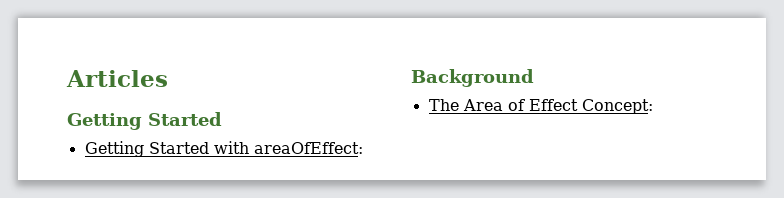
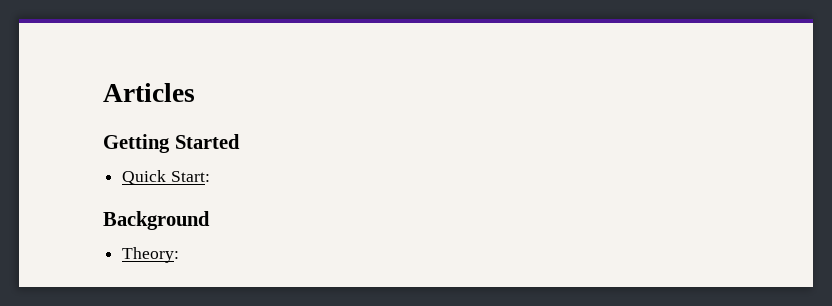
- Getting Started with areaOfEffect:
+ Quick Start:
  Background
- The Area of Effect Concept:
+ Theory:

